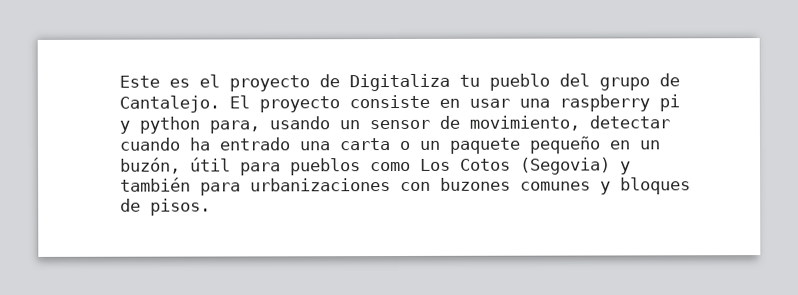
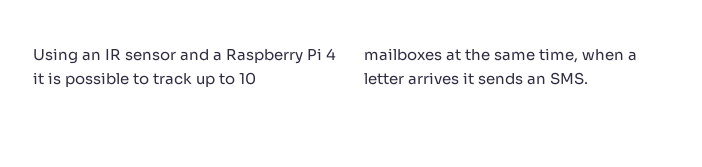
- Este es el proyecto de Digitaliza tu pueblo del grupo de Cantalejo. El proyecto consiste en usar una raspberry pi y python para, usando un sensor de movimiento, detectar cuando ha entrado una carta o un paquete pequeño en un buzón, útil para pueblos como Los Cotos (Segovia) y también para urbanizaciones con buzones comunes y bloques de pisos.
+ Using an IR sensor and a Raspberry Pi 4 it is possible to track up to 10 mailboxes at the same time, when a letter arrives it sends an SMS.

